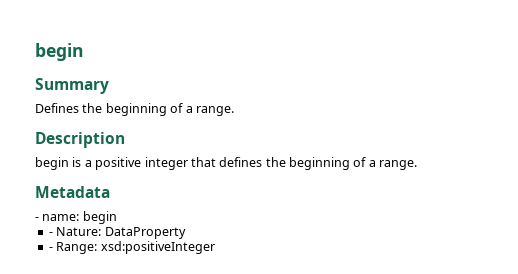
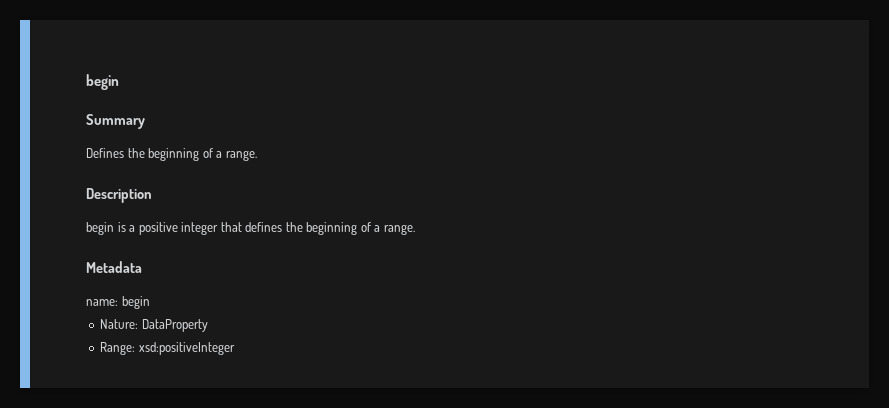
- - name: begin
+ name: begin
- - Nature: DataProperty
+ Nature: DataProperty
- - Range: xsd:positiveInteger
+ Range: xsd:positiveInteger

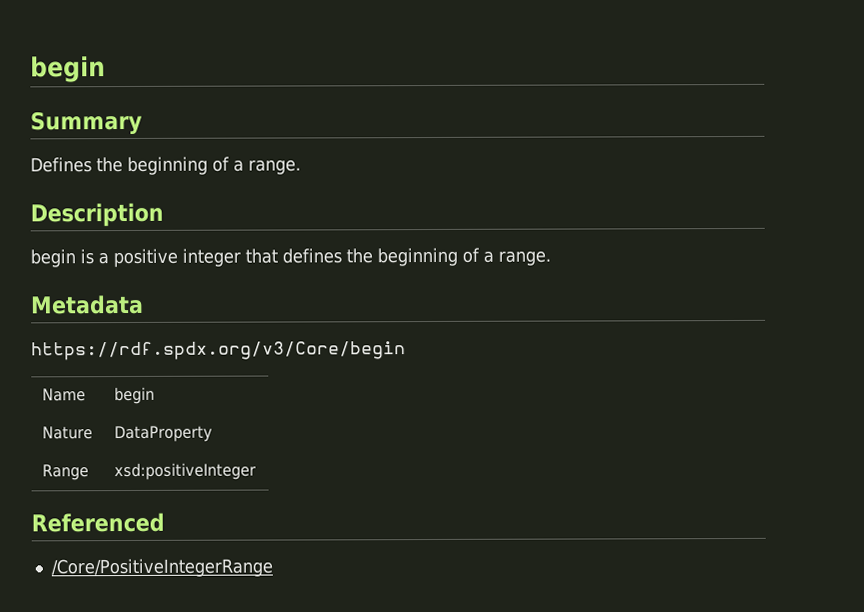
- name: begin
- Nature: DataProperty
- Range: xsd:positiveInteger
+ https://rdf.spdx.org/v3/Core/begin
+ Name | begin
+ Nature | DataProperty
+ Range | xsd:positiveInteger
+ Referenced
+ /Core/PositiveIntegerRange

